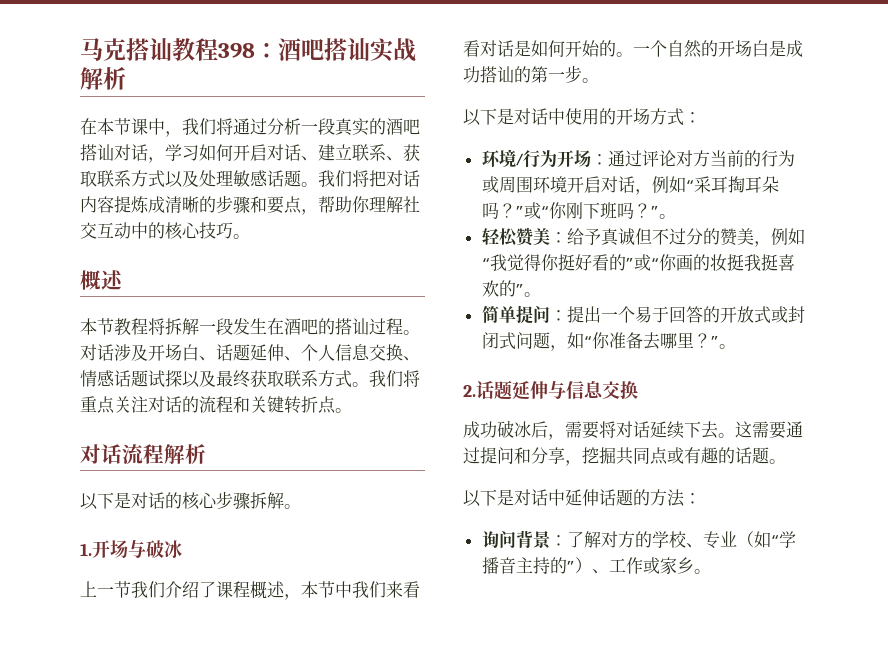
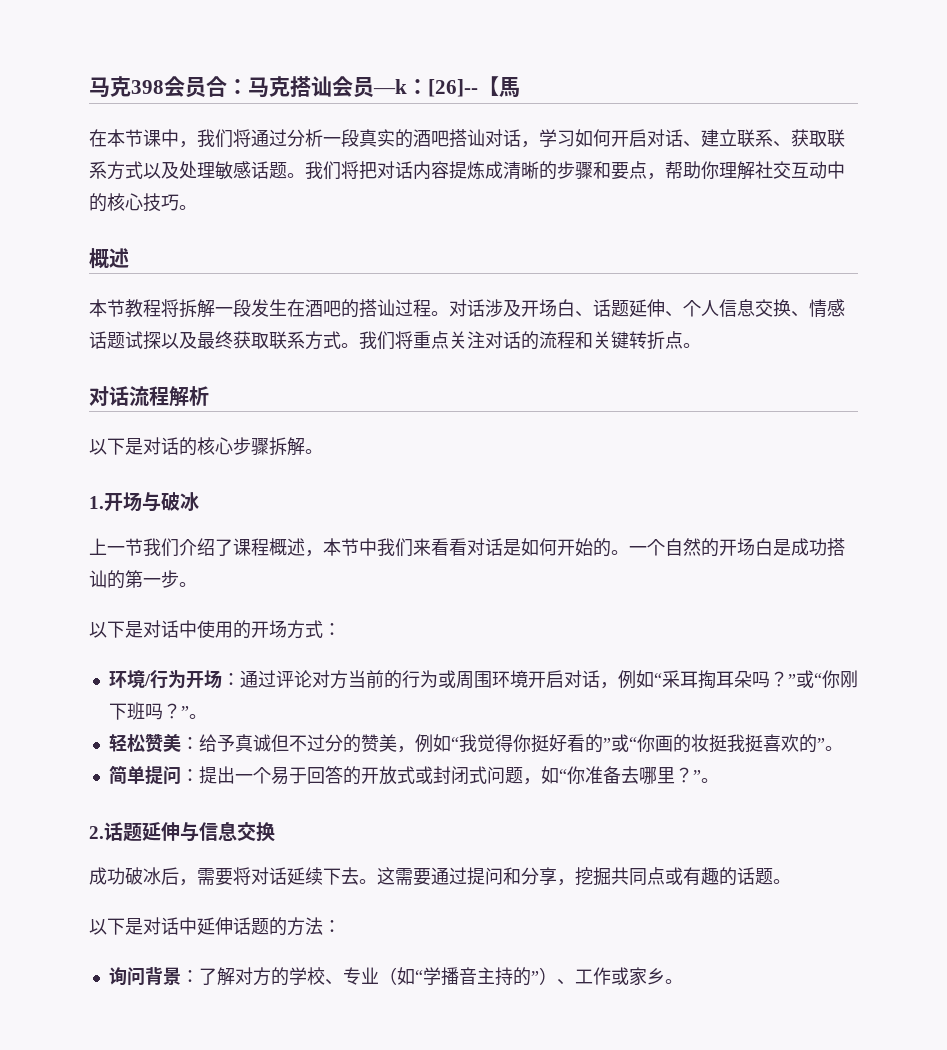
- 马克搭讪教程398：酒吧搭讪实战解析
+ 马克398会员合：马克搭讪会员—k：[26]--【馬

